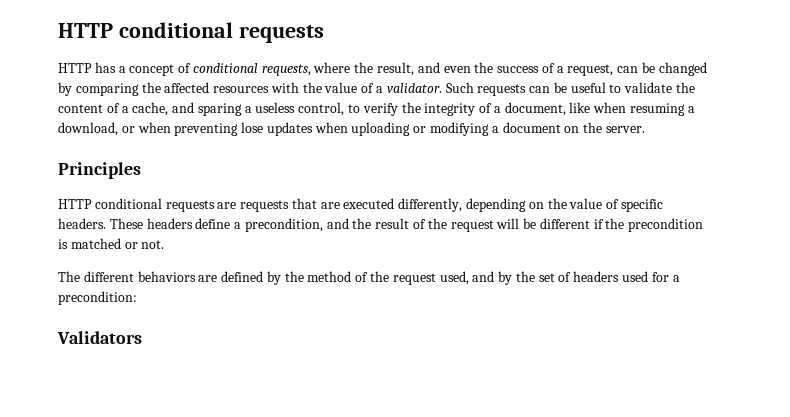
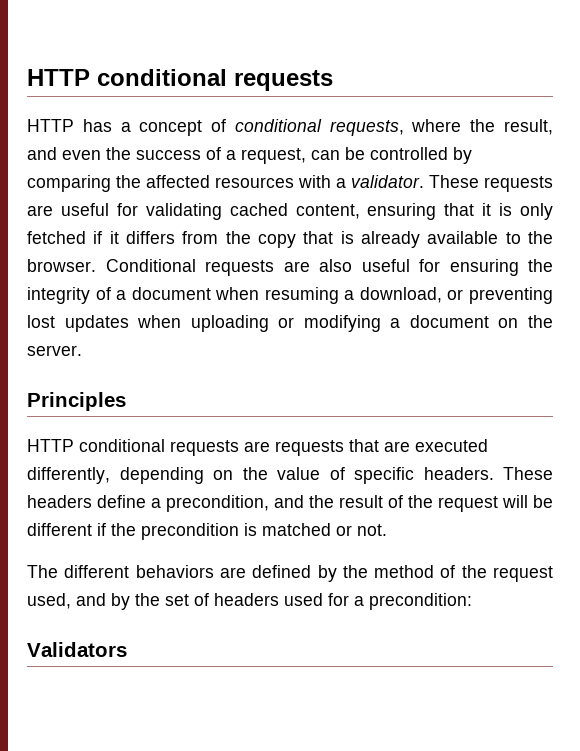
- HTTP has a concept of conditional requests, where the result, and even the success of a request, can be changed by comparing the affected resources with the value of a validator. Such requests can be useful to validate the content of a cache, and sparing a useless control, to verify the integrity of a document, like when resuming a download, or when preventing lose updates when uploading or modifying a document on the server.
+ HTTP has a concept of conditional requests, where the result, and even the success of a request, can be controlled by comparing the affected resources with a validator. These requests are useful for validating cached content, ensuring that it is only fetched if it differs from the copy that is already available to the browser. Conditional requests are also useful for ensuring the integrity of a document when resuming a download, or preventing lost updates when uploading or modifying a document on the server.

